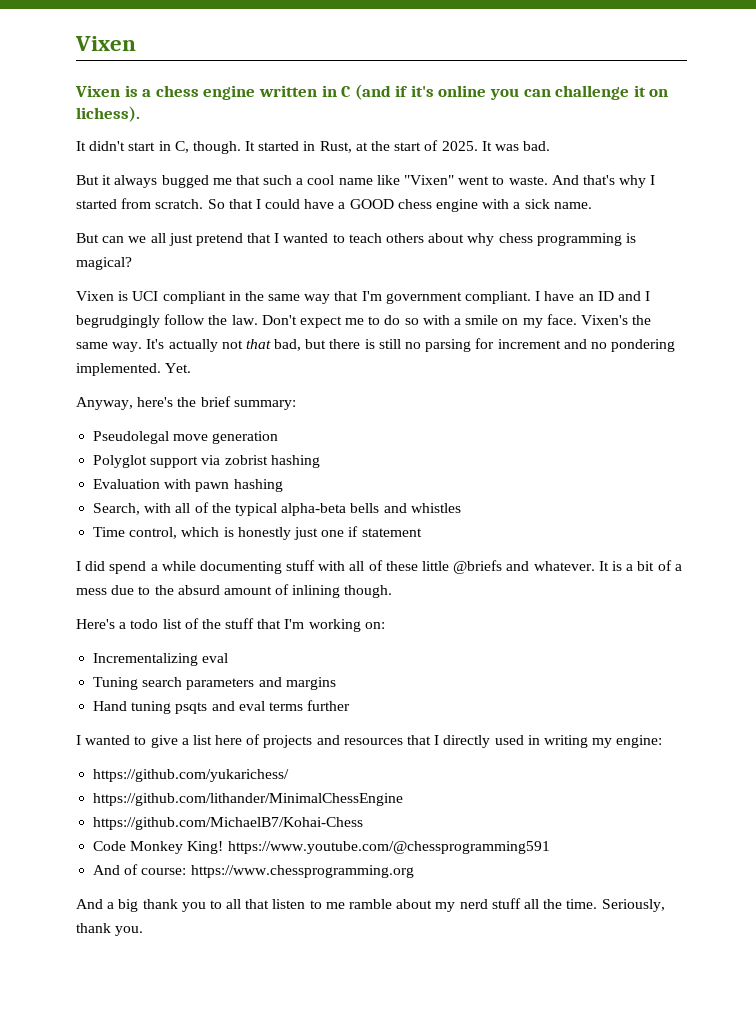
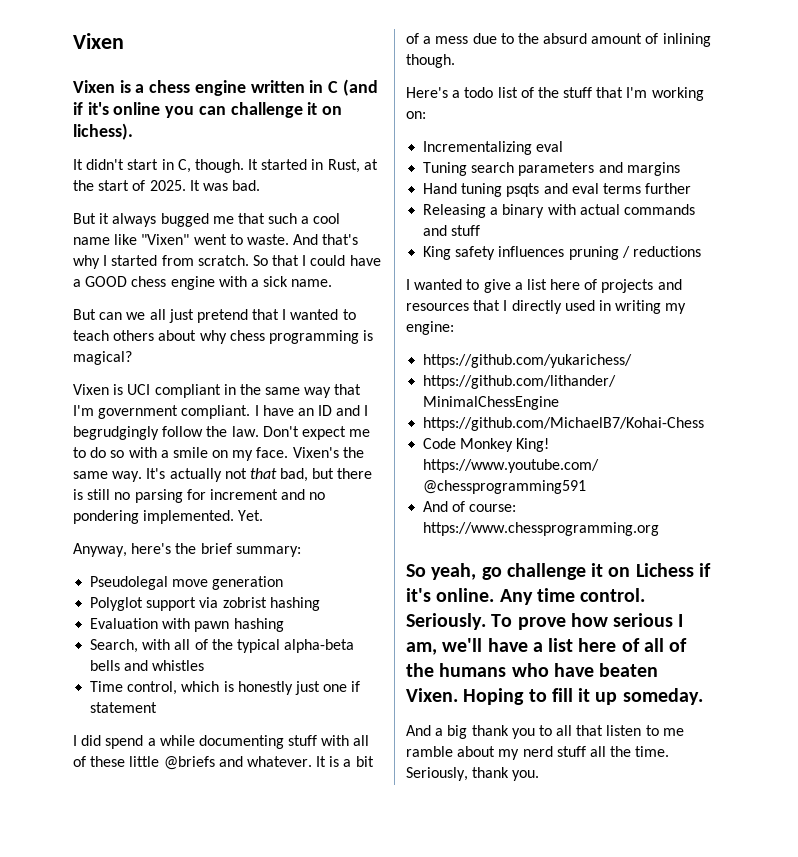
+ Releasing a binary with actual commands and stuff
+ King safety influences pruning / reductions
+ So yeah, go challenge it on Lichess if it's online. Any time control. Seriously. To prove how serious I am, we'll have a list here of all of the humans who have beaten Vixen. Hoping to fill it up someday.

